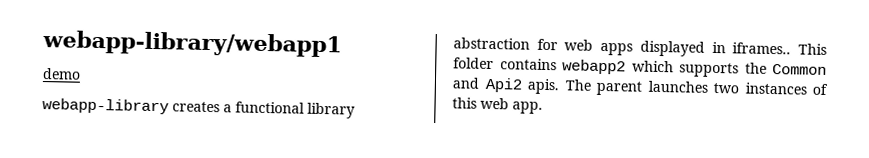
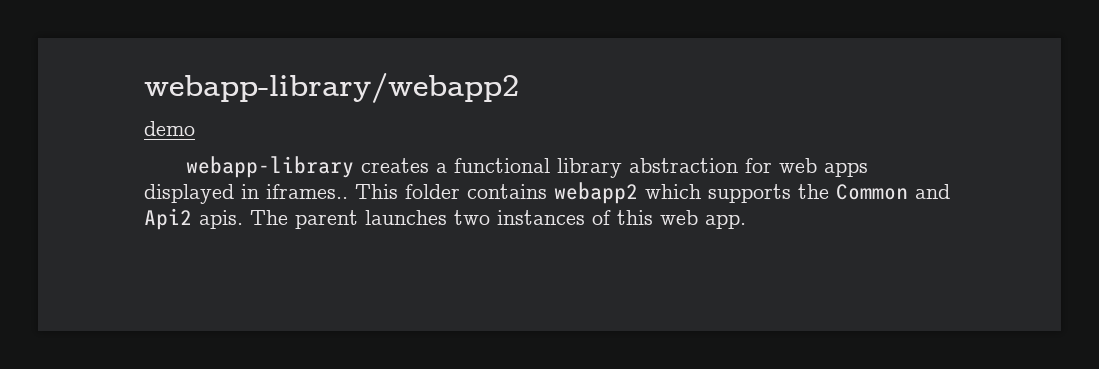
- webapp-library/webapp1
+ webapp-library/webapp2

